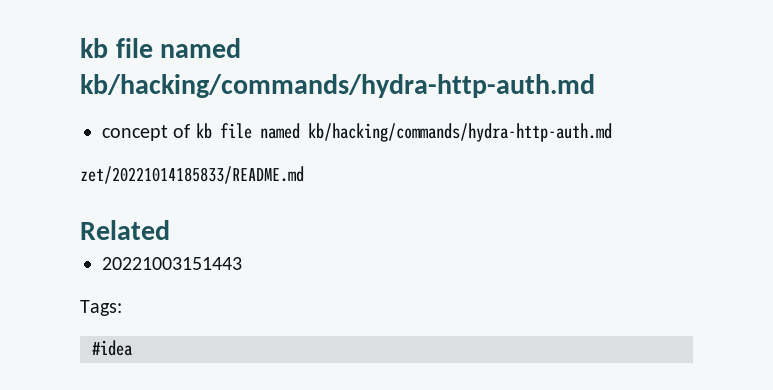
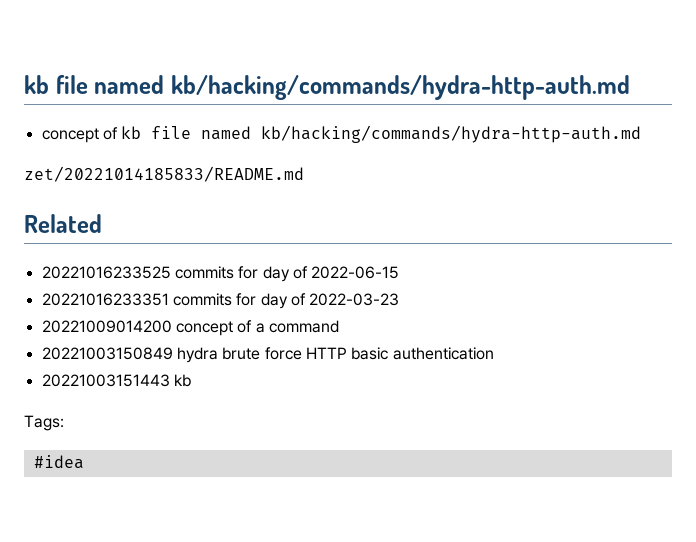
+ 20221016233525 commits for day of 2022-06-15
+ 20221016233351 commits for day of 2022-03-23
+ 20221009014200 concept of a command
+ 20221003150849 hydra brute force HTTP basic authentication
- 20221003151443
+ 20221003151443 kb

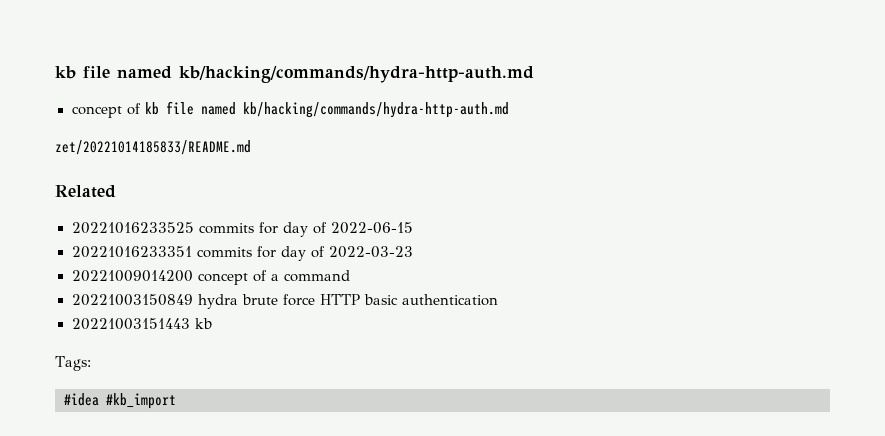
- #idea
+ #idea #kb_import

